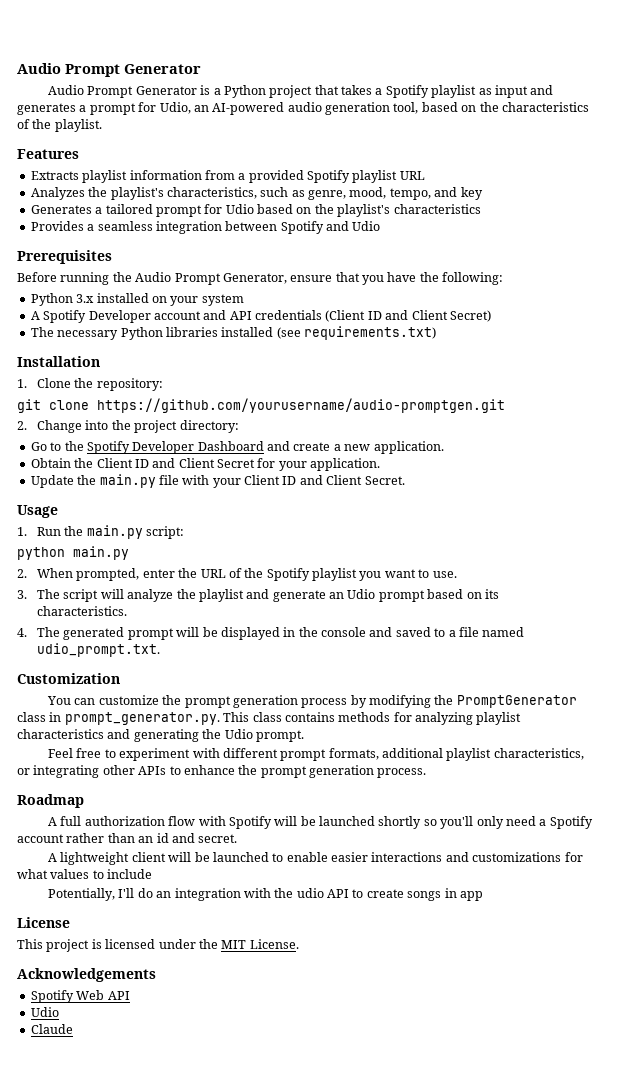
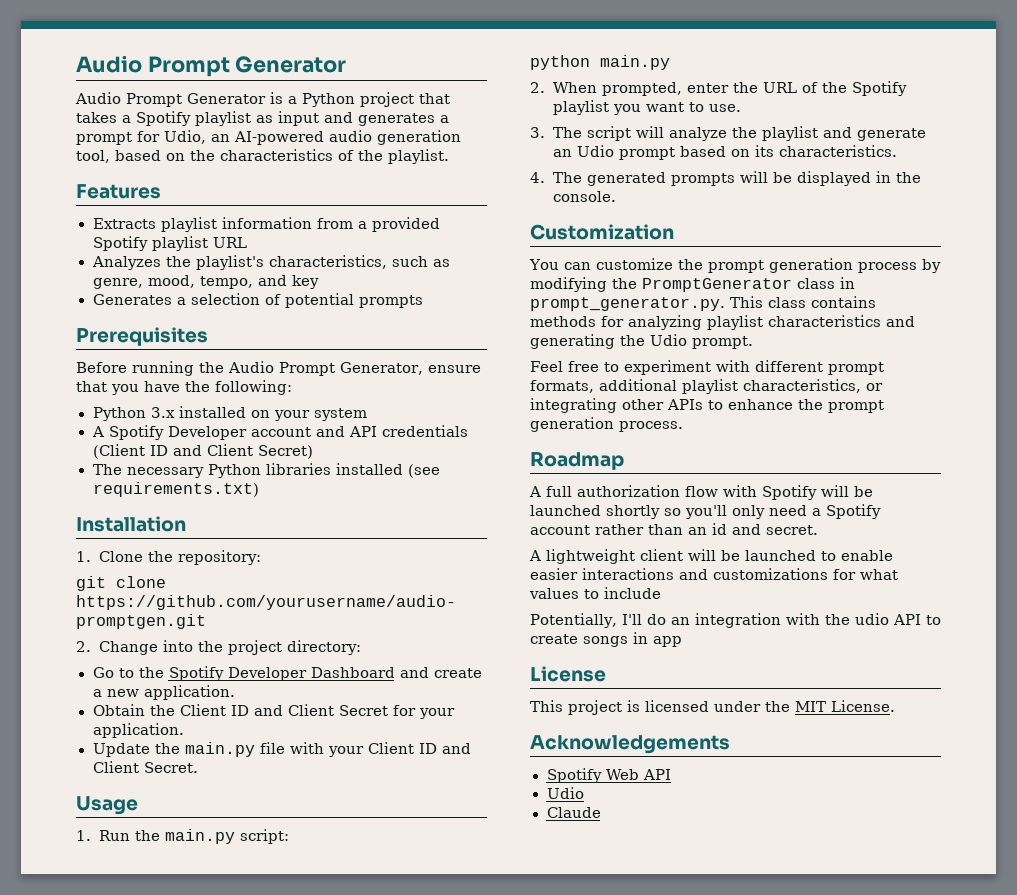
- Generates a tailored prompt for Udio based on the playlist's characteristics
- Provides a seamless integration between Spotify and Udio
+ Generates a selection of potential prompts
- 4. The generated prompt will be displayed in the console and saved to a file named udio_prompt.txt.
+ 4. The generated prompts will be displayed in the console.

